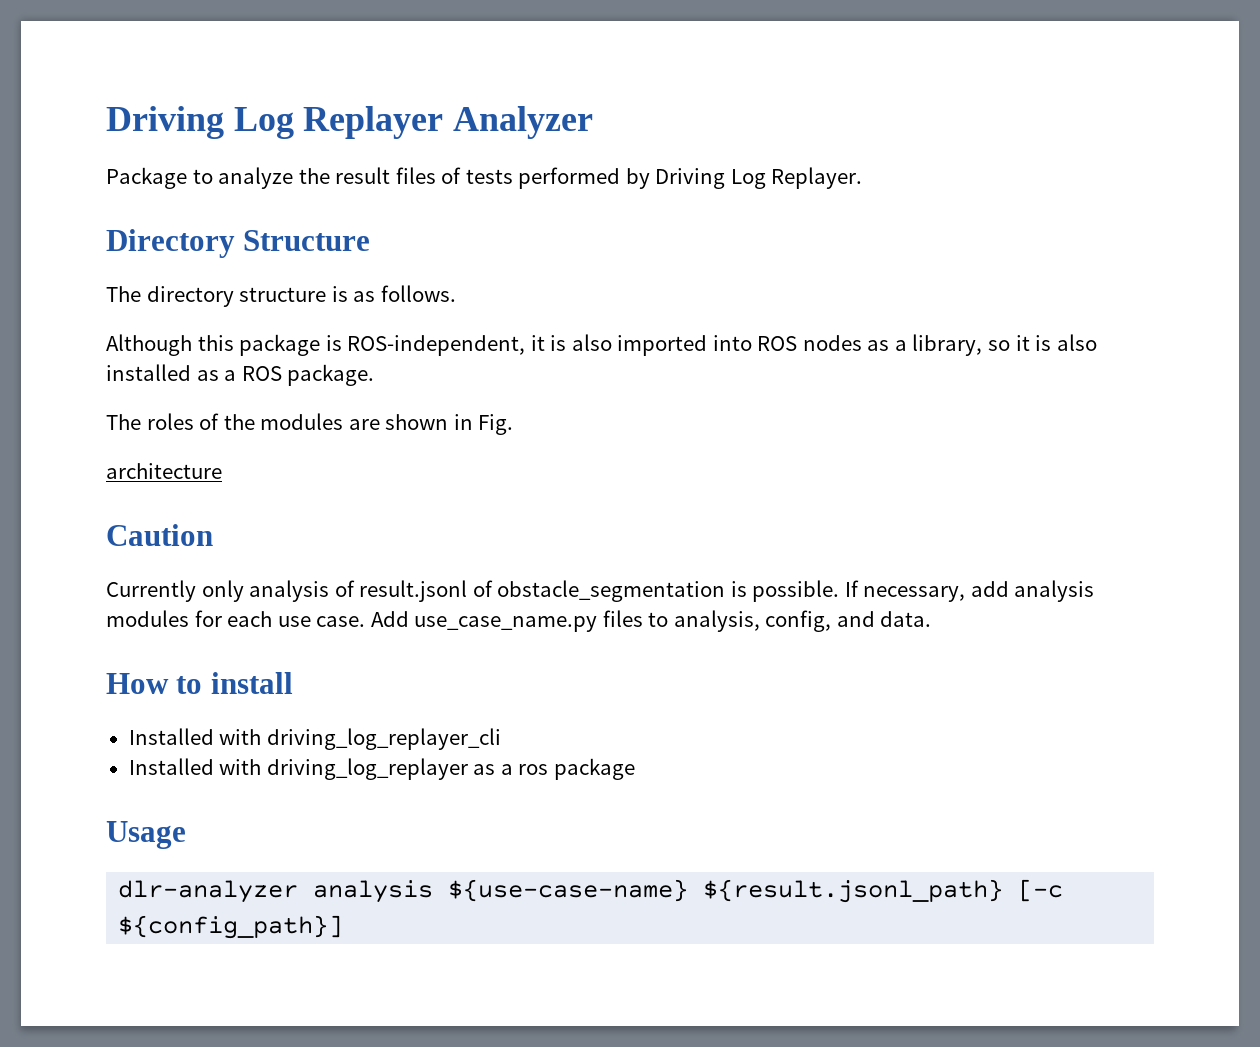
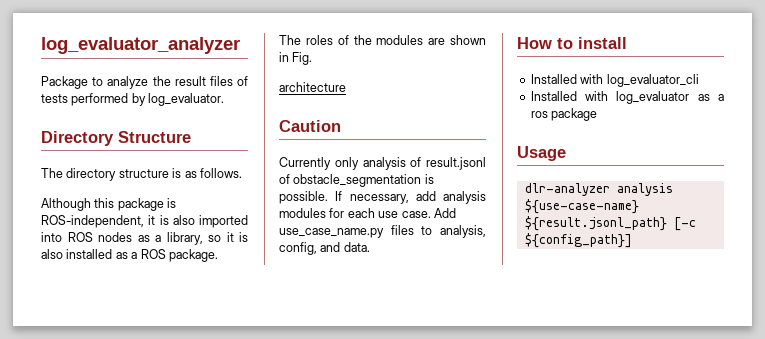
- Driving Log Replayer Analyzer
+ log_evaluator_analyzer
- Package to analyze the result files of tests performed by Driving Log Replayer.
+ Package to analyze the result files of tests performed by log_evaluator.
- Installed with driving_log_replayer_cli
- Installed with driving_log_replayer as a ros package
+ Installed with log_evaluator_cli
+ Installed with log_evaluator as a ros package

